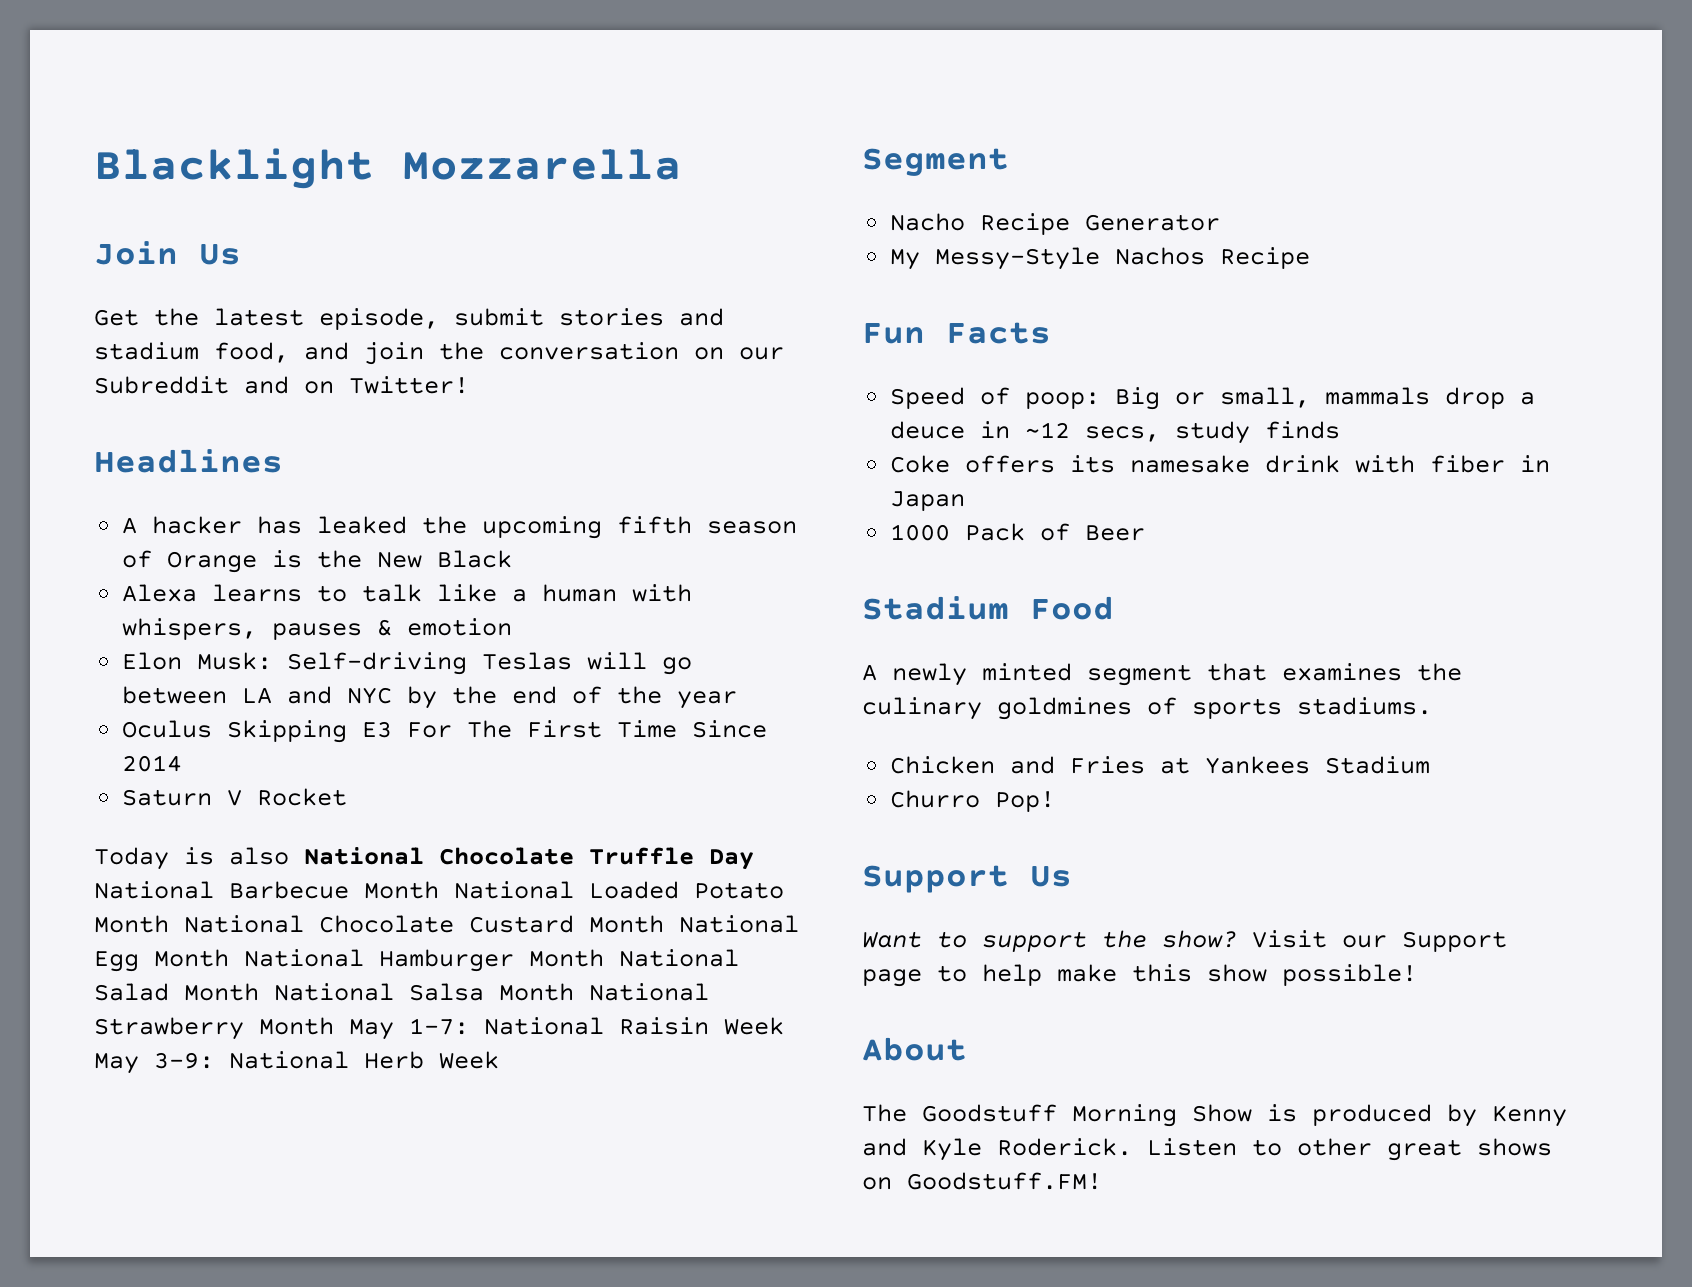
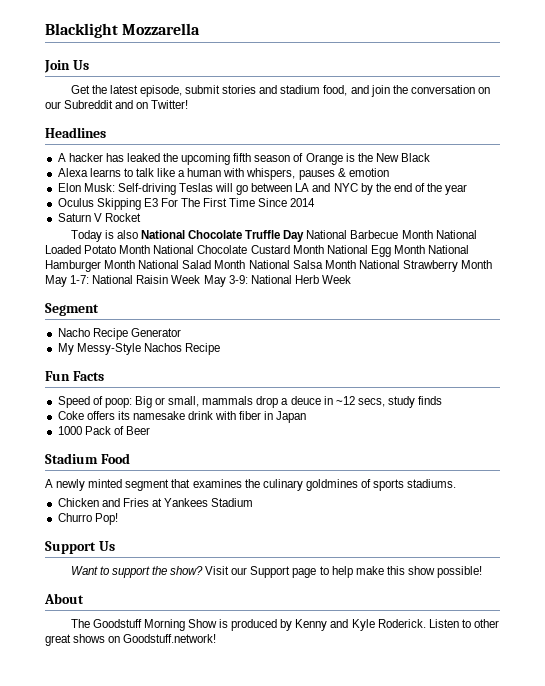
- Listen to other great shows on Goodstuff.FM!
+ Listen to other great shows on Goodstuff.network!

